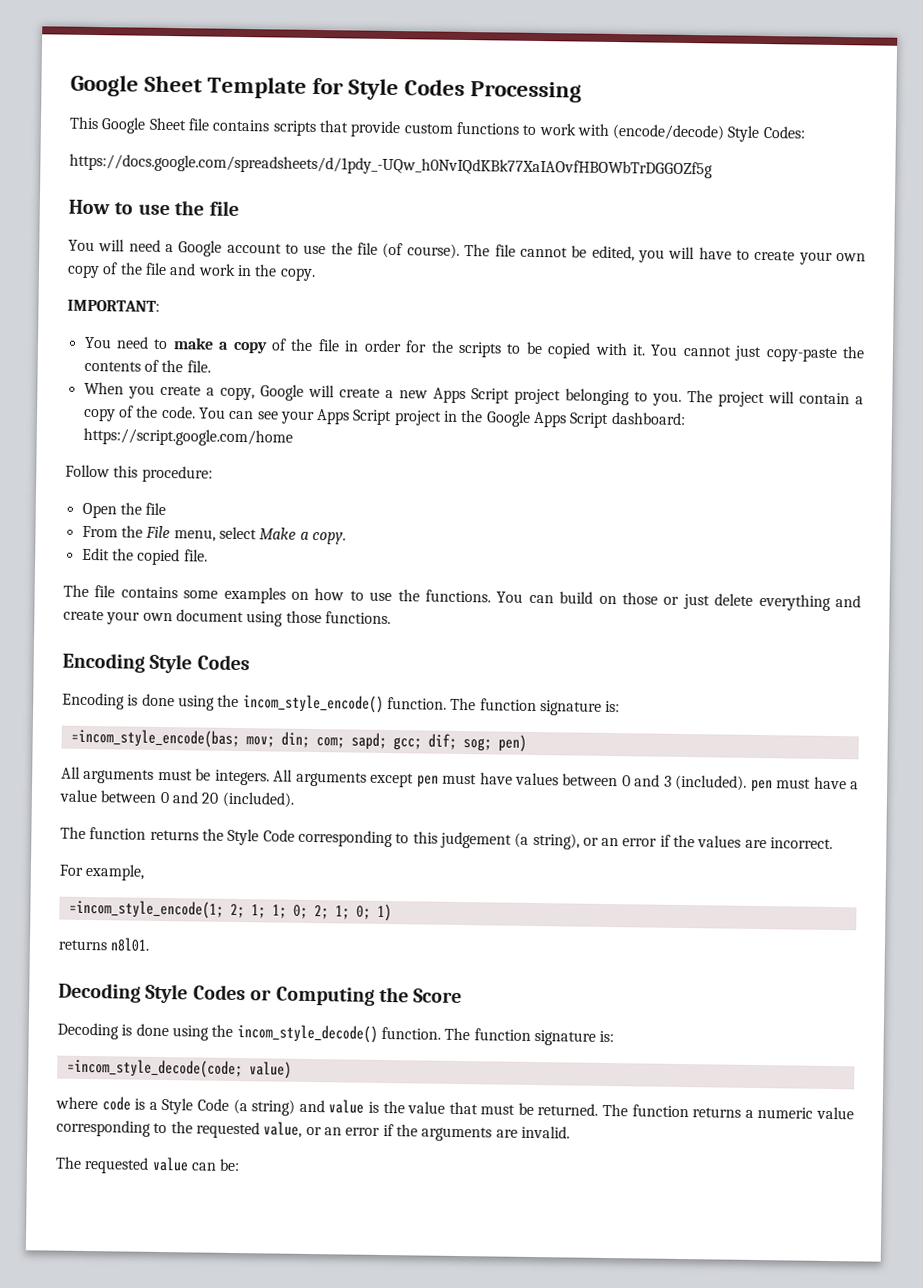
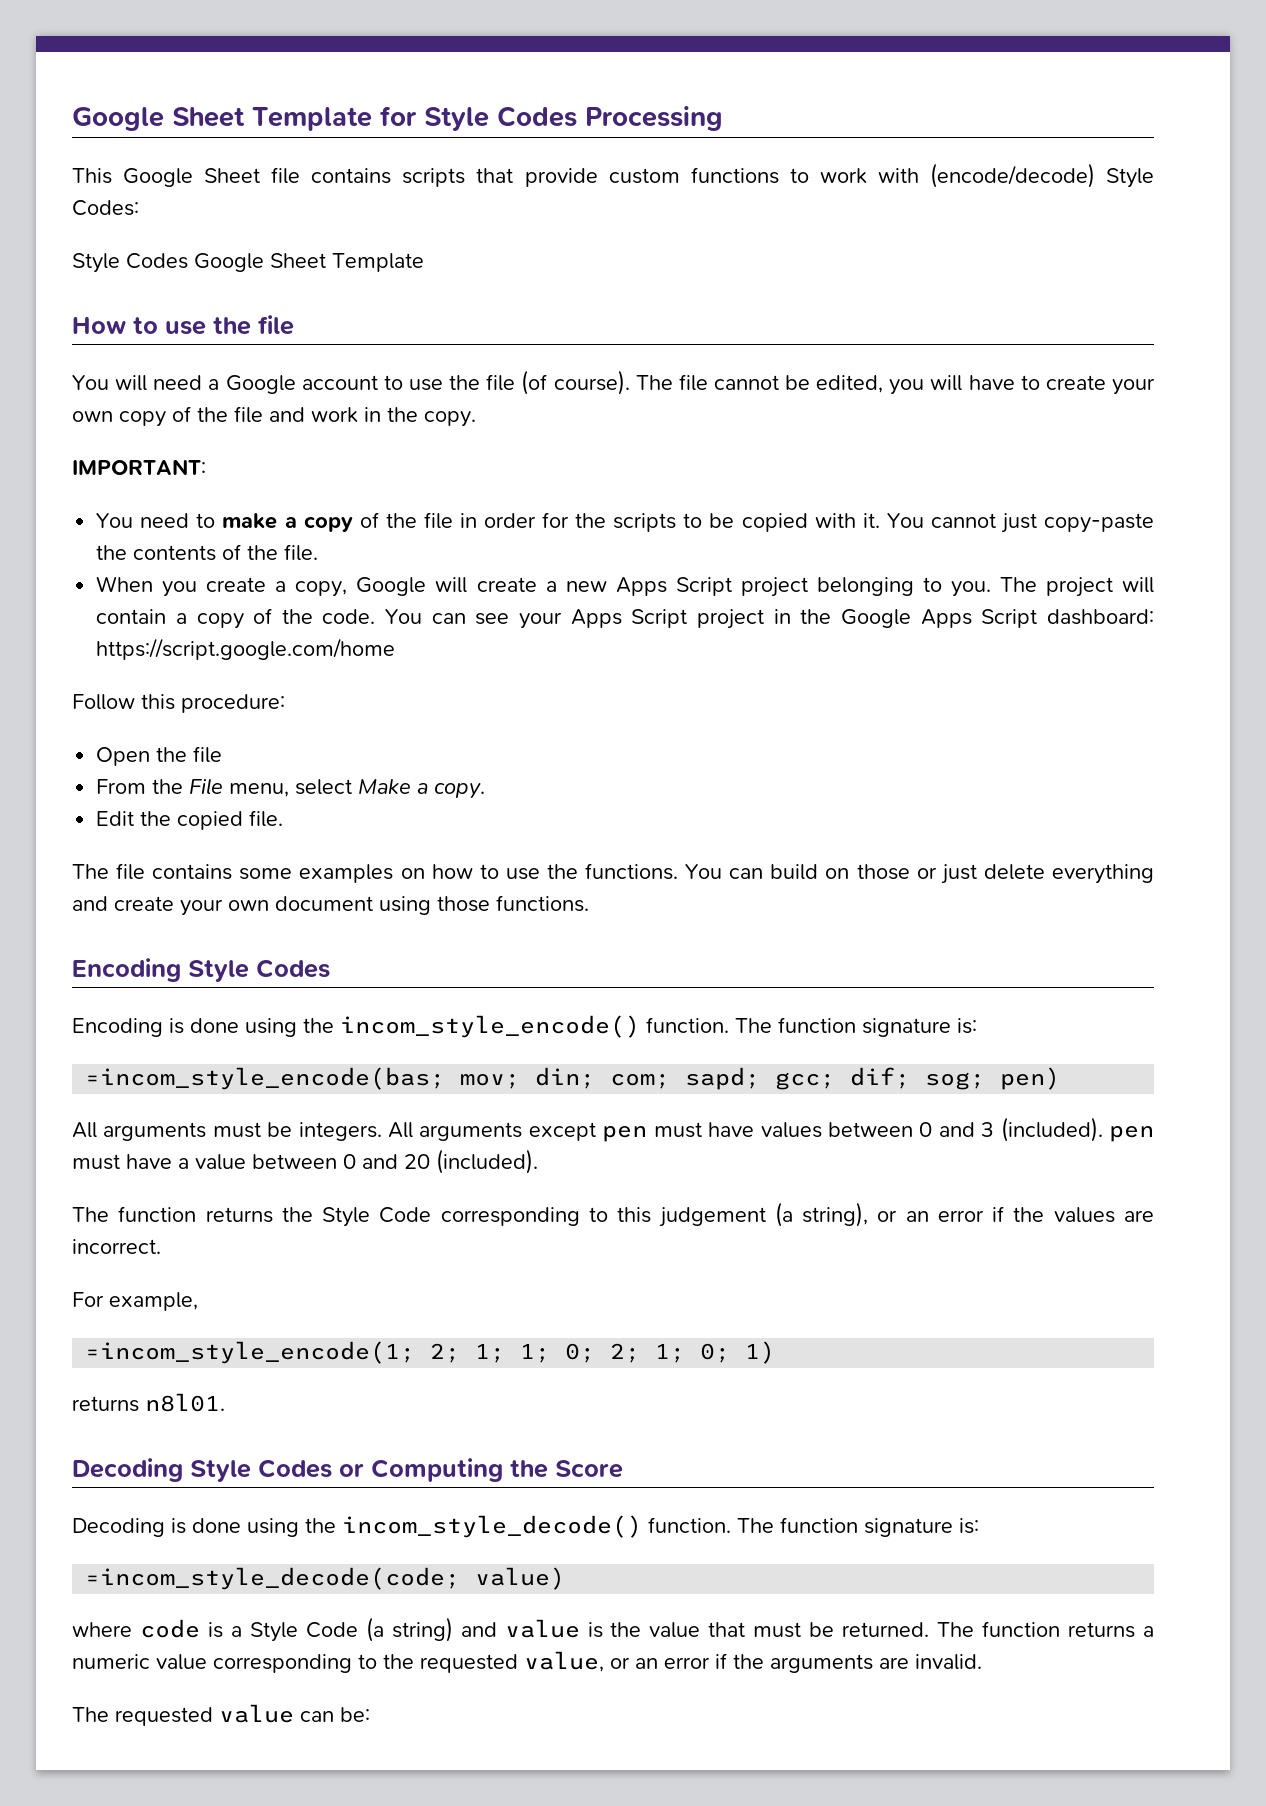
- https://docs.google.com/spreadsheets/d/1pdy_-UQw_h0NvIQdKBk77XaIAOvfHBOWbTrDGGOZf5g
+ Style Codes Google Sheet Template

